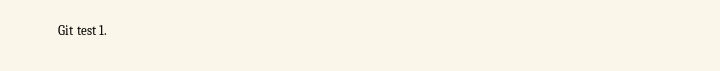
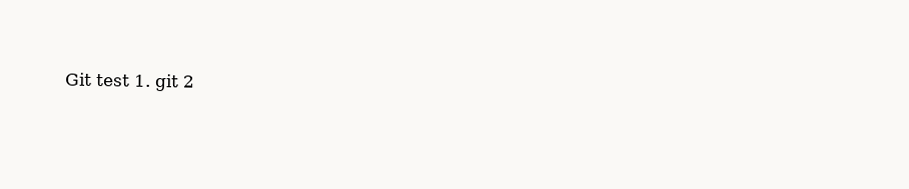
- Git test 1.
+ Git test 1. git 2

